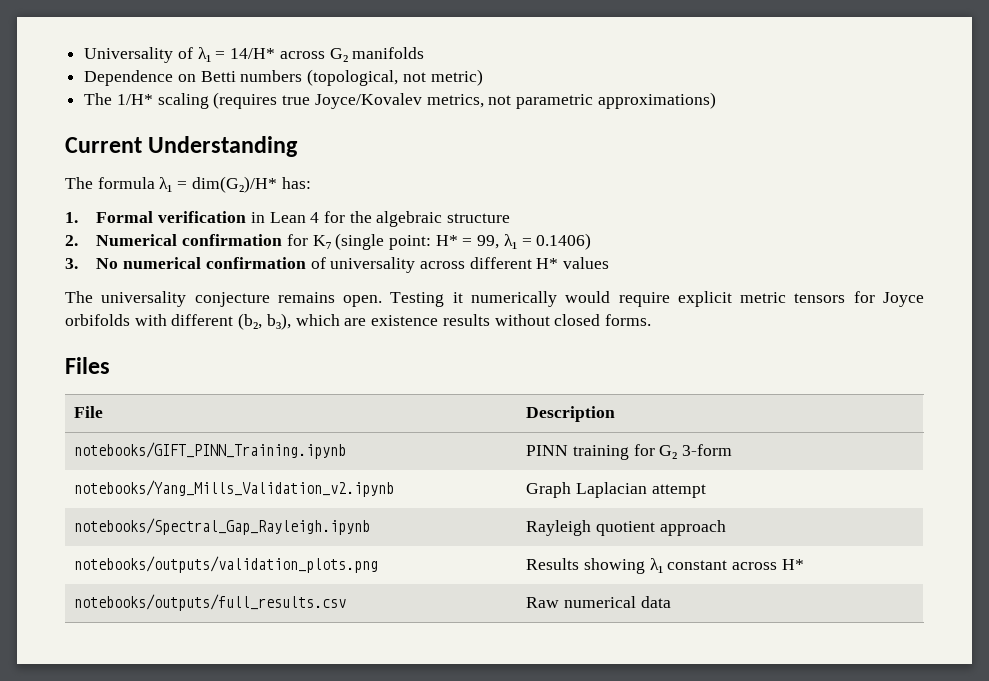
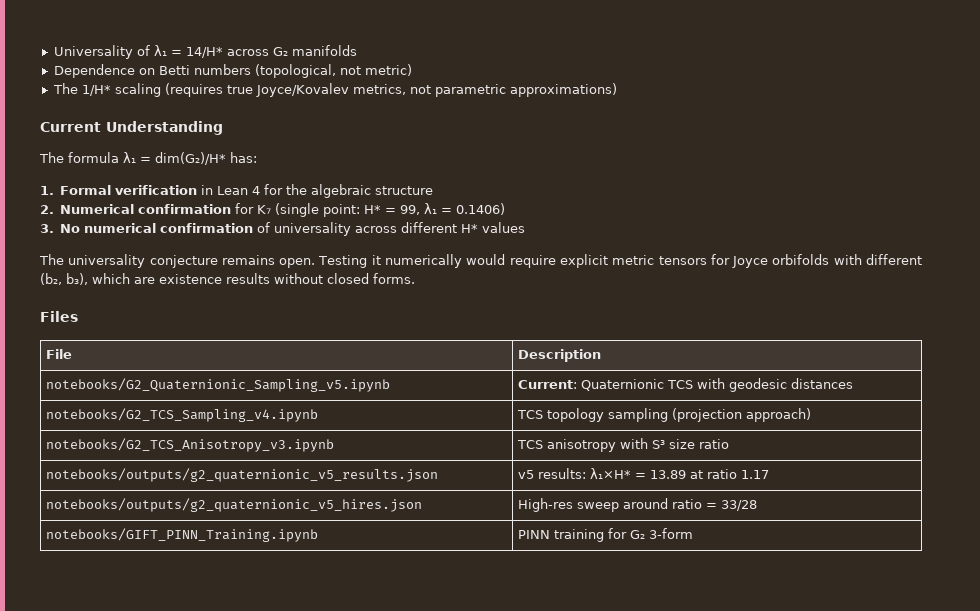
+ notebooks/G2_Quaternionic_Sampling_v5.ipynb | Current: Quaternionic TCS with geodesic distances
+ notebooks/G2_TCS_Sampling_v4.ipynb | TCS topology sampling (projection approach)
+ notebooks/G2_TCS_Anisotropy_v3.ipynb | TCS anisotropy with S³ size ratio
+ notebooks/outputs/g2_quaternionic_v5_results.json | v5 results: λ₁×H* = 13.89 at ratio 1.17
+ notebooks/outputs/g2_quaternionic_v5_hires.json | High-res sweep around ratio = 33/28
- notebooks/Yang_Mills_Validation_v2.ipynb | Graph Laplacian attempt
- notebooks/Spectral_Gap_Rayleigh.ipynb | Rayleigh quotient approach
- notebooks/outputs/validation_plots.png | Results showing λ₁ constant across H*
- notebooks/outputs/full_results.csv | Raw numerical data

